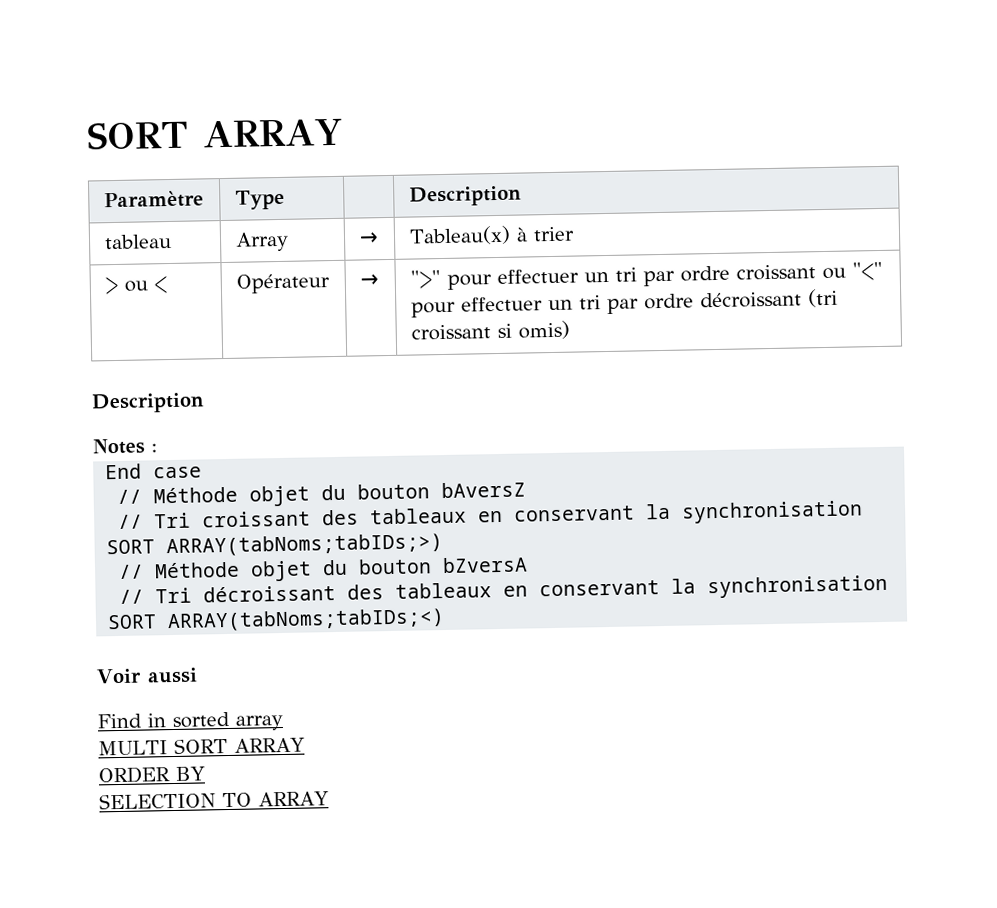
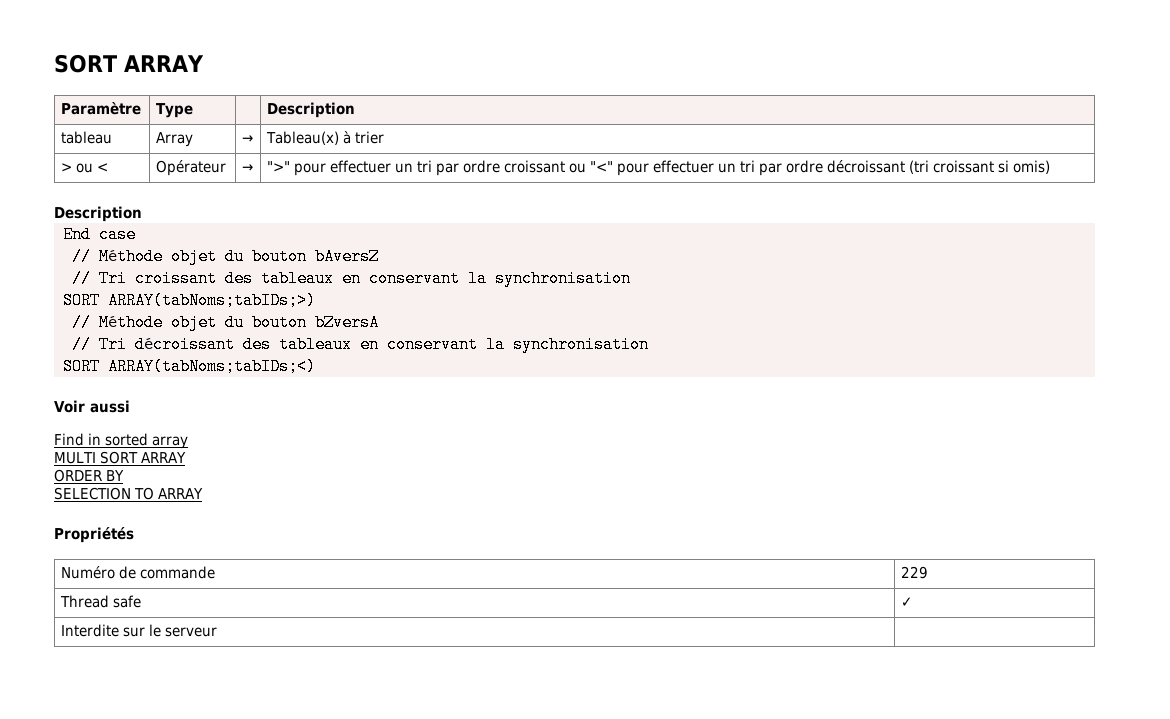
- Notes :
+ Propriétés
+ Numéro de commande | 229
+ Thread safe | ✓
+ Interdite sur le serveur |

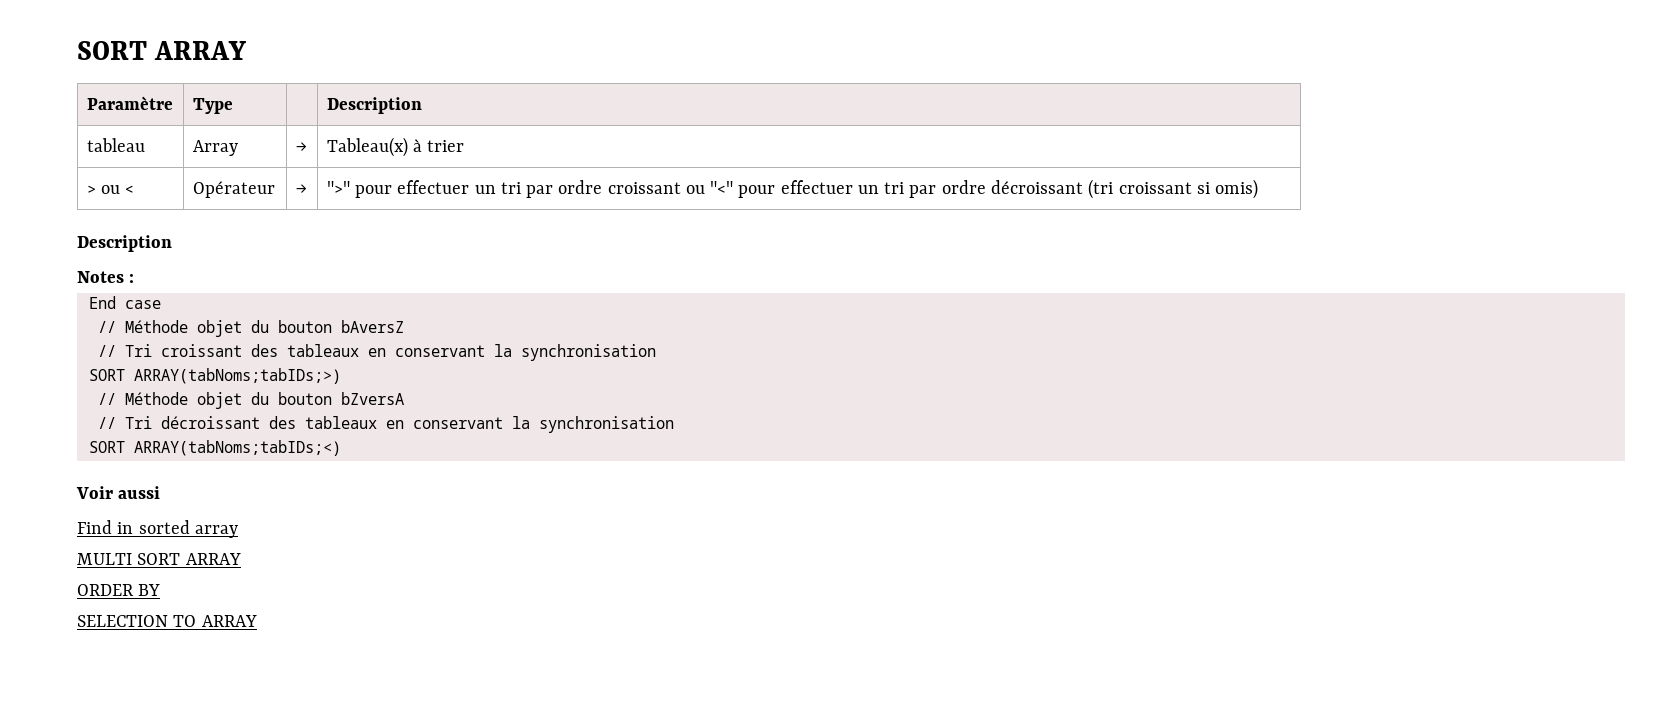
+ Notes :
- Propriétés
- Numéro de commande | 229
- Thread safe | ✓
- Interdite sur le serveur |

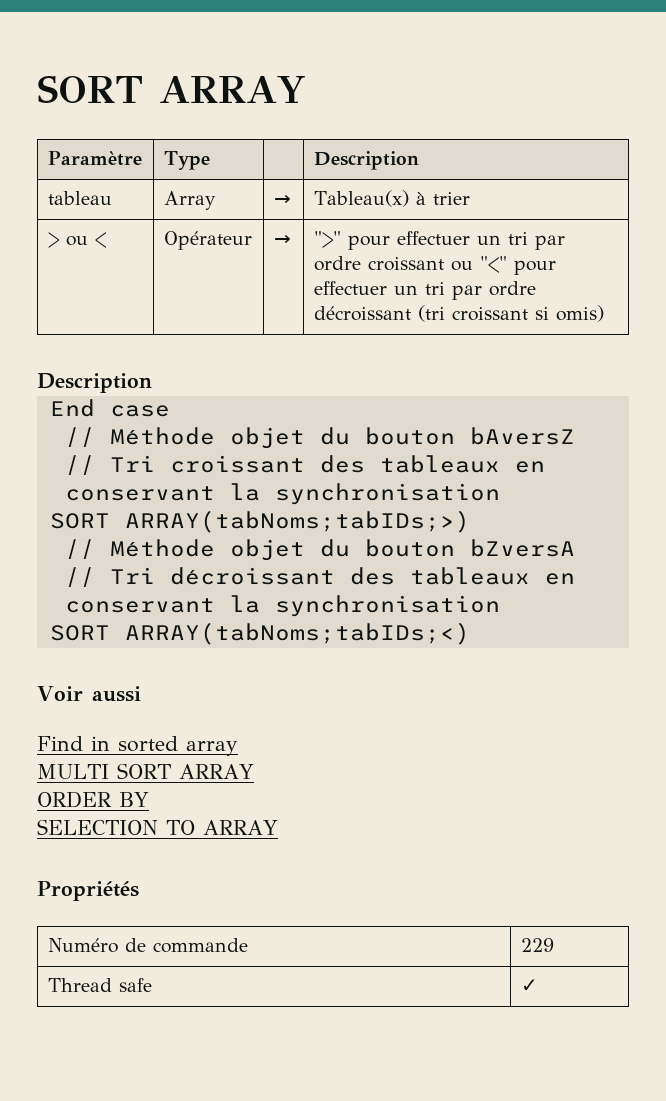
- Notes :
+ Propriétés
+ Numéro de commande | 229
+ Thread safe | ✓

